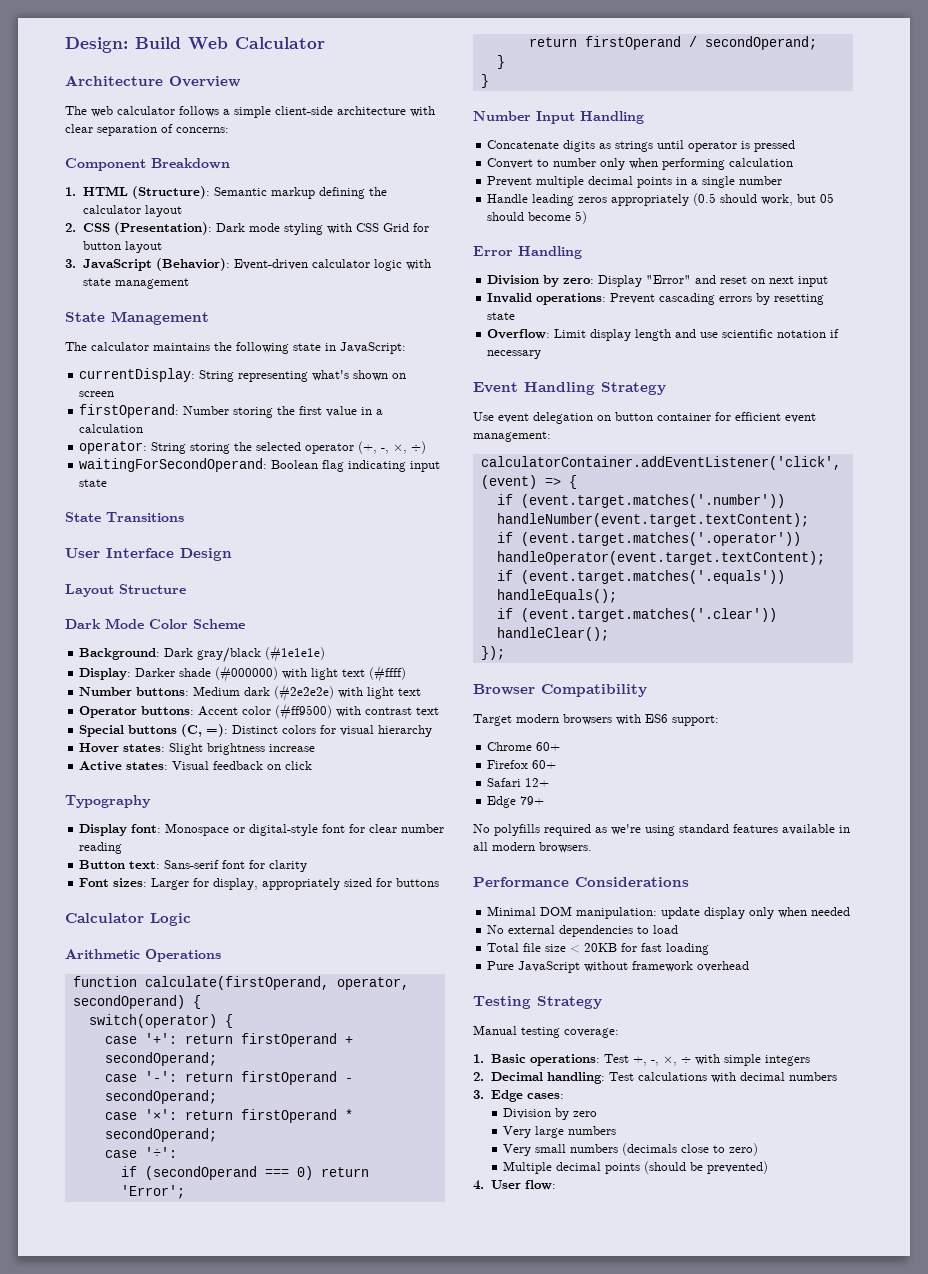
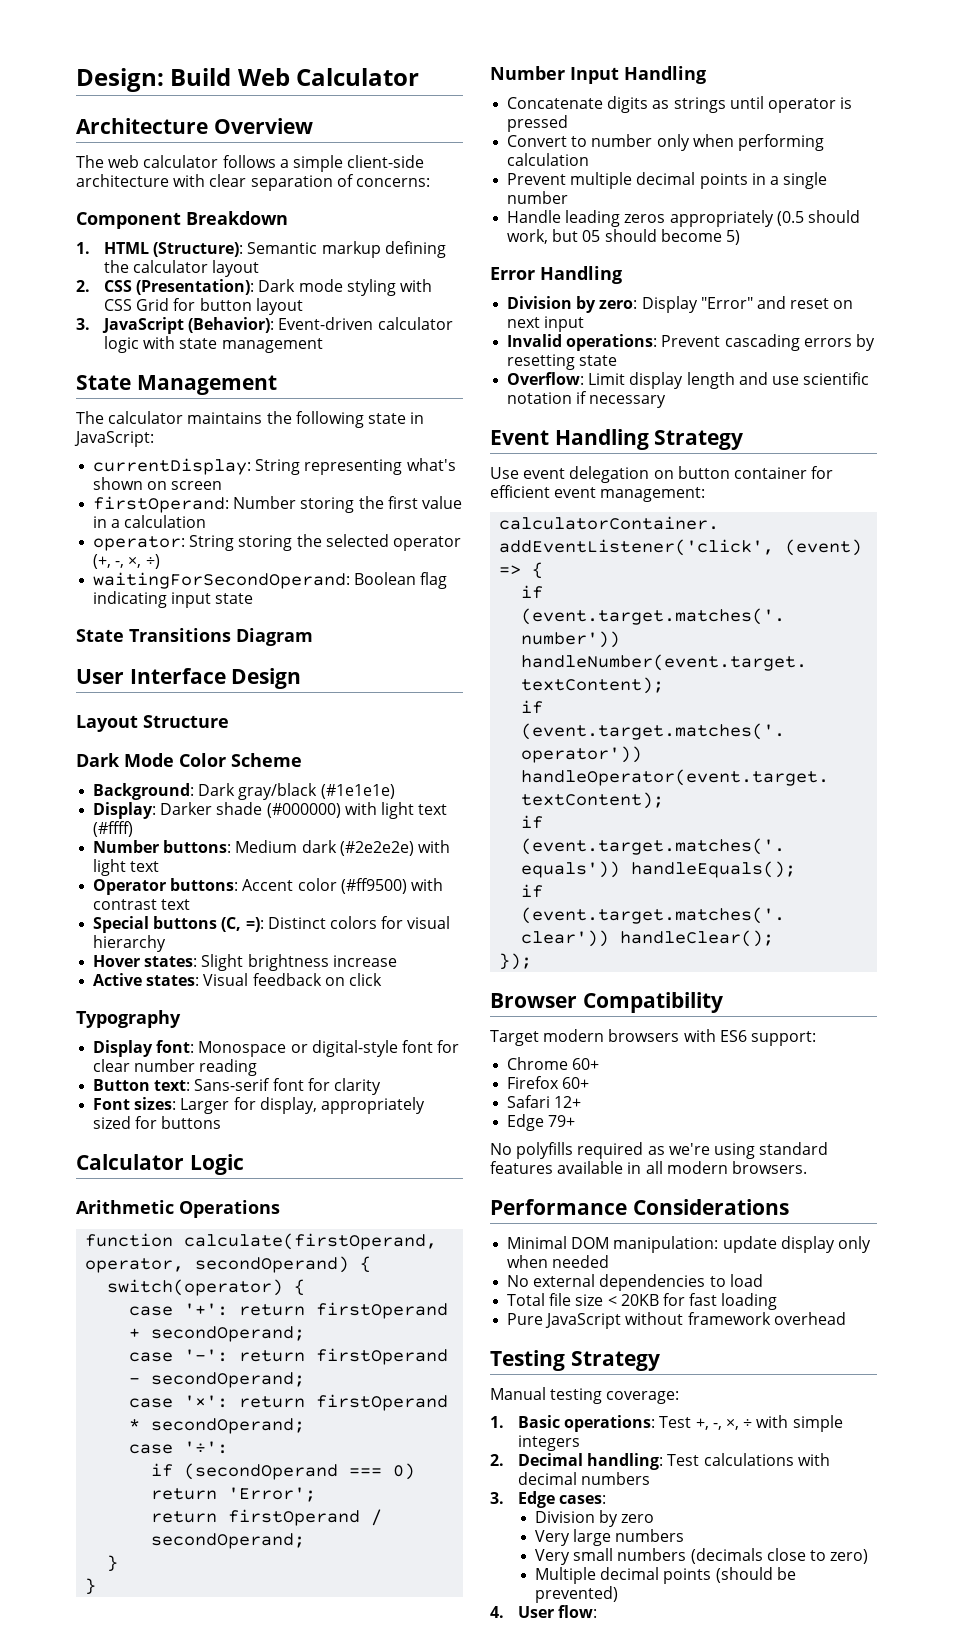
- State Transitions
+ State Transitions Diagram

